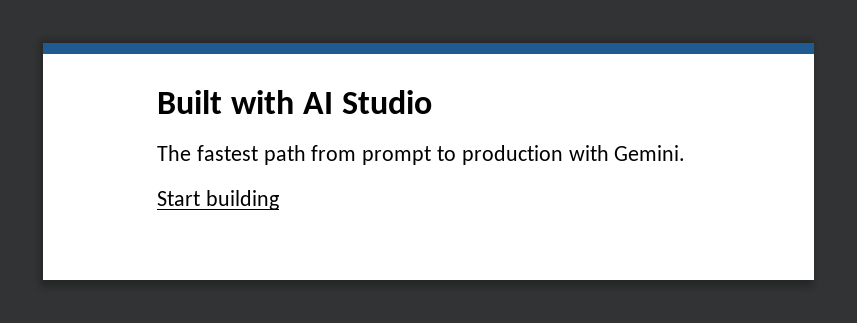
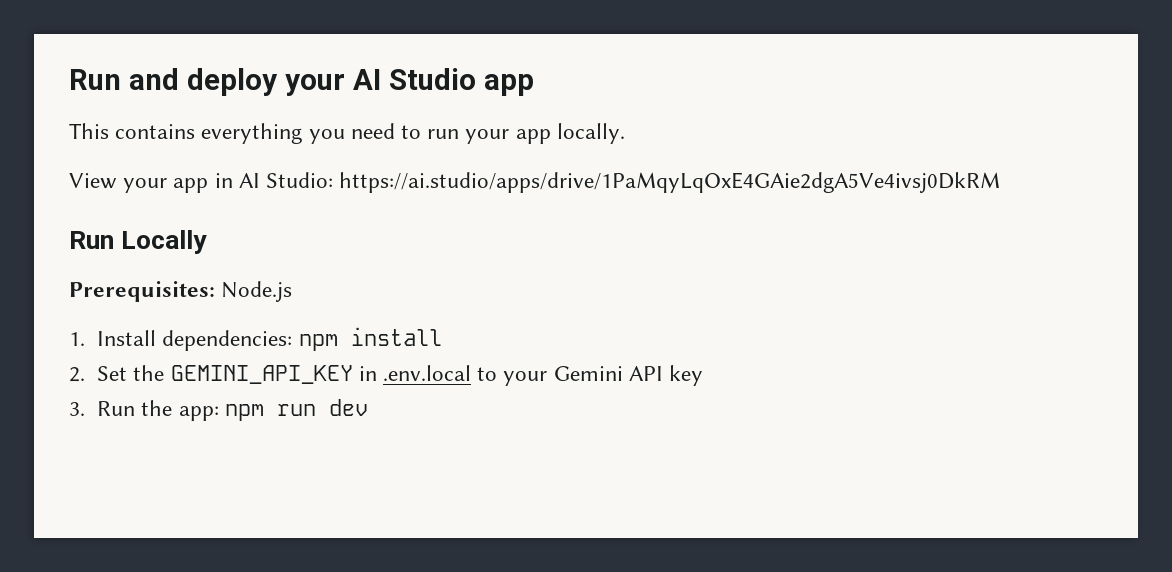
- Built with AI Studio
- The fastest path from prompt to production with Gemini.
- Start building
+ Run and deploy your AI Studio app
+ This contains everything you need to run your app locally.
+ View your app in AI Studio: https://ai.studio/apps/drive/1PaMqyLqOxE4GAie2dgA5Ve4ivsj0DkRM
+ Run Locally
+ Prerequisites: Node.js
+ 1. Install dependencies: npm install
+ 2. Set the GEMINI_API_KEY in .env.local to your Gemini API key
+ 3. Run the app: npm run dev

